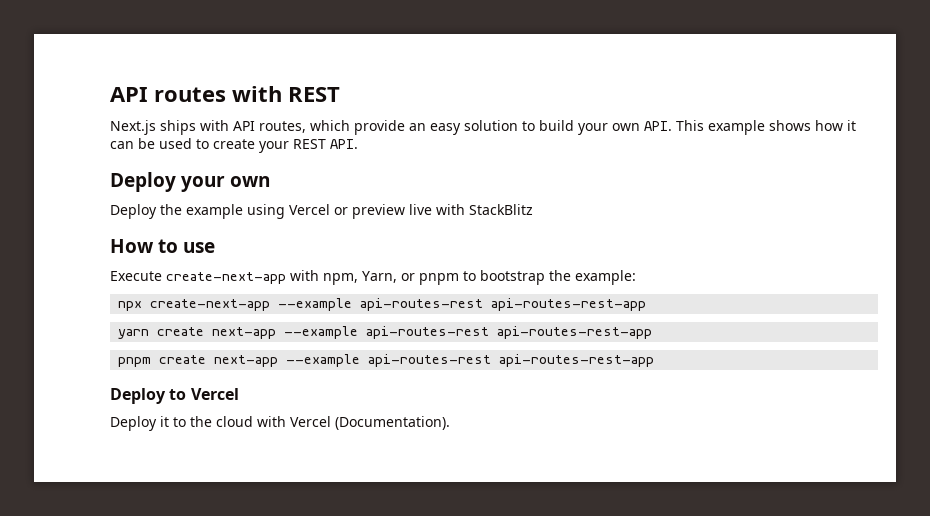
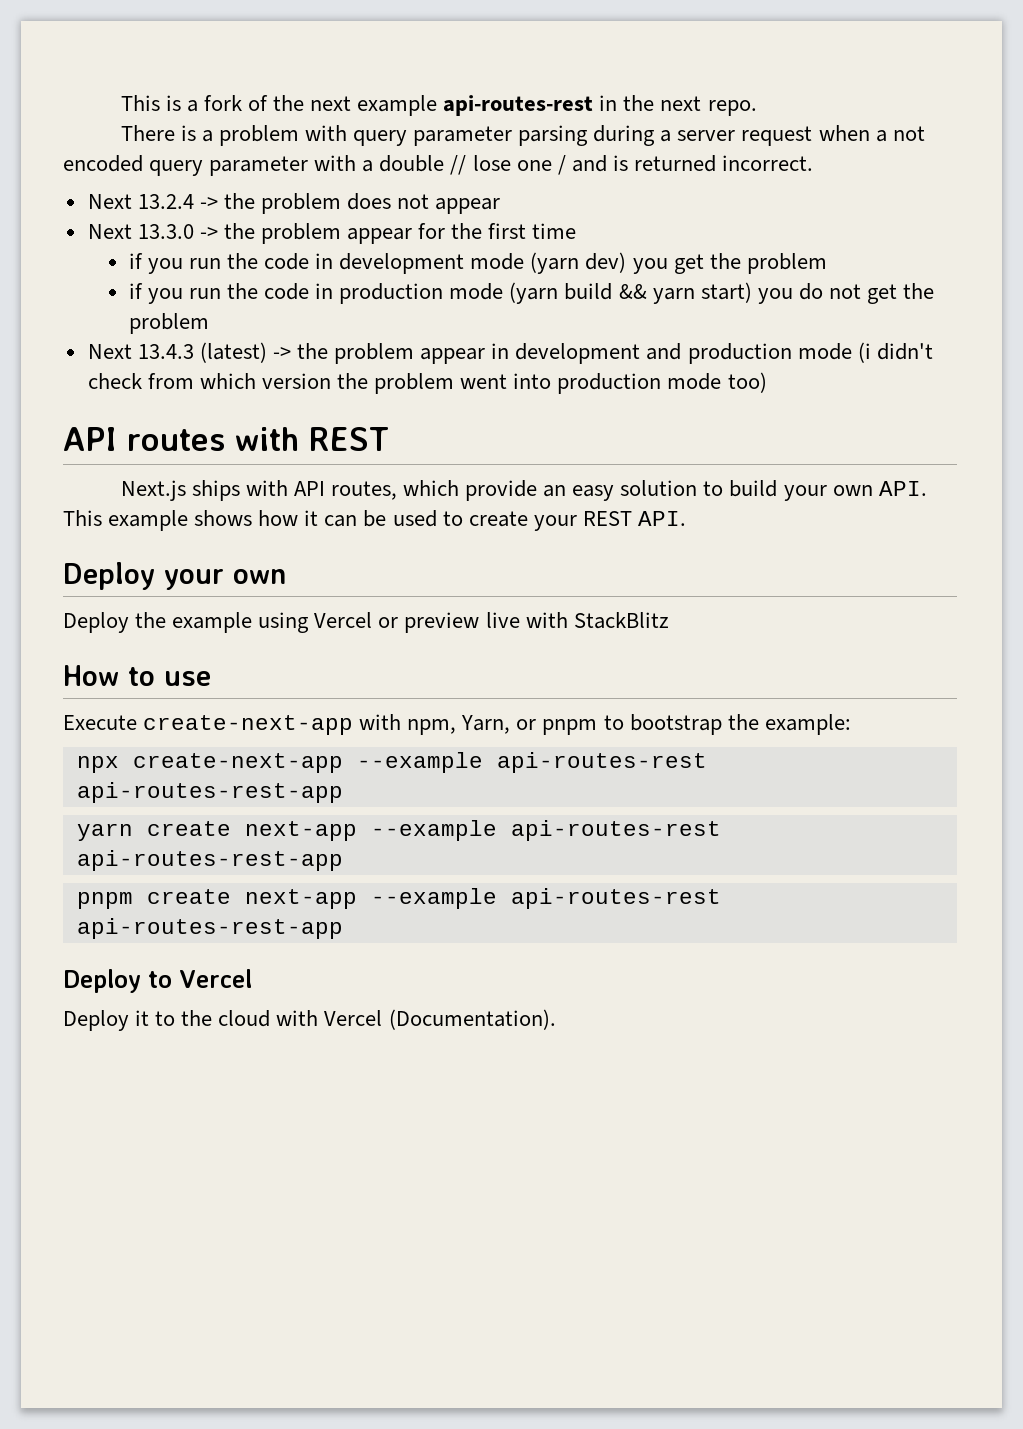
+ This is a fork of the next example api-routes-rest in the next repo.
+ There is a problem with query parameter parsing during a server request when a not encoded query parameter with a double // lose one / and is returned incorrect.
+ Next 13.2.4 -> the problem does not appear
+ Next 13.3.0 -> the problem appear for the first time
+ if you run the code in development mode (yarn dev) you get the problem
+ if you run the code in production mode (yarn build && yarn start) you do not get the problem
+ Next 13.4.3 (latest) -> the problem appear in development and production mode (i didn't check from which version the problem went into production mode too)

